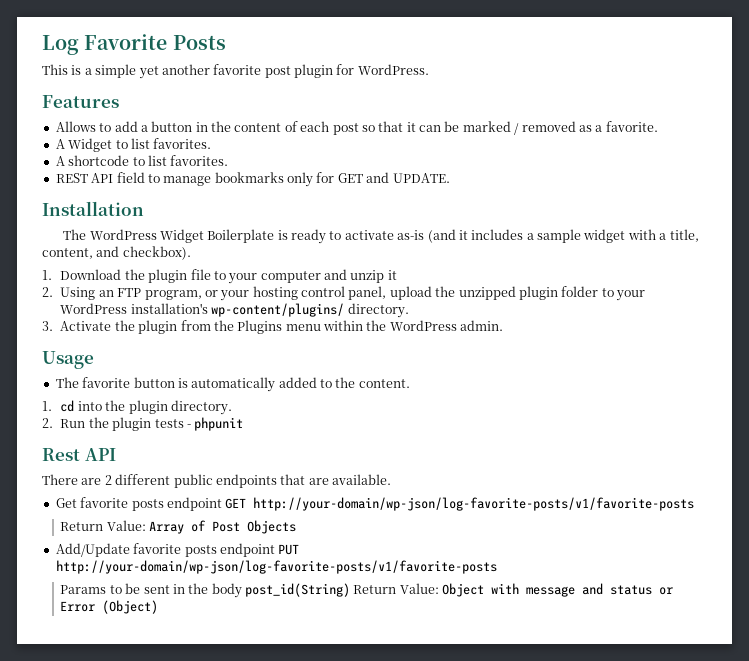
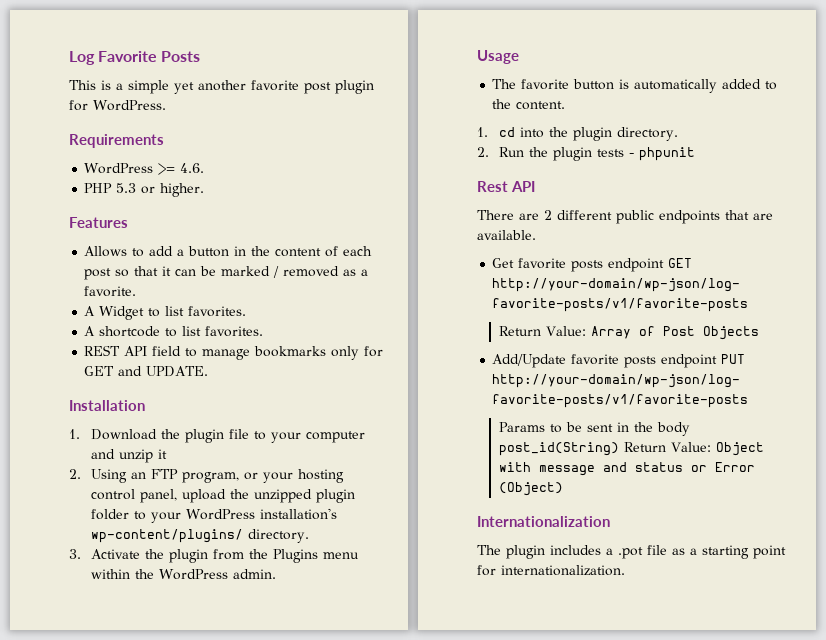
+ Requirements
+ WordPress >= 4.6.
+ PHP 5.3 or higher.
- The WordPress Widget Boilerplate is ready to activate as-is (and it includes a sample widget with a title, content, and checkbox).
+ Internationalization
+ The plugin includes a .pot file as a starting point for internationalization.

